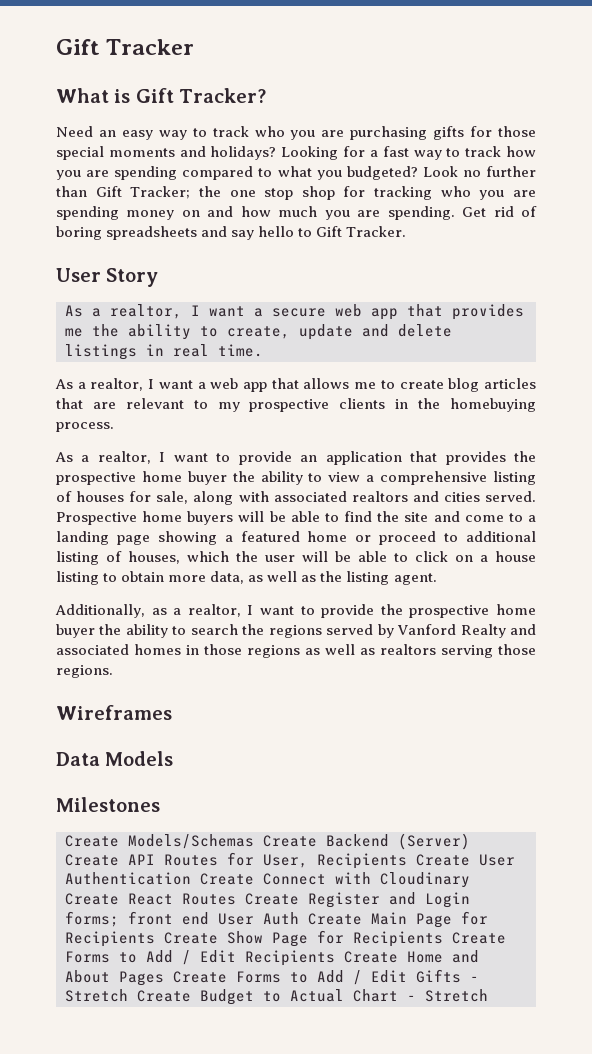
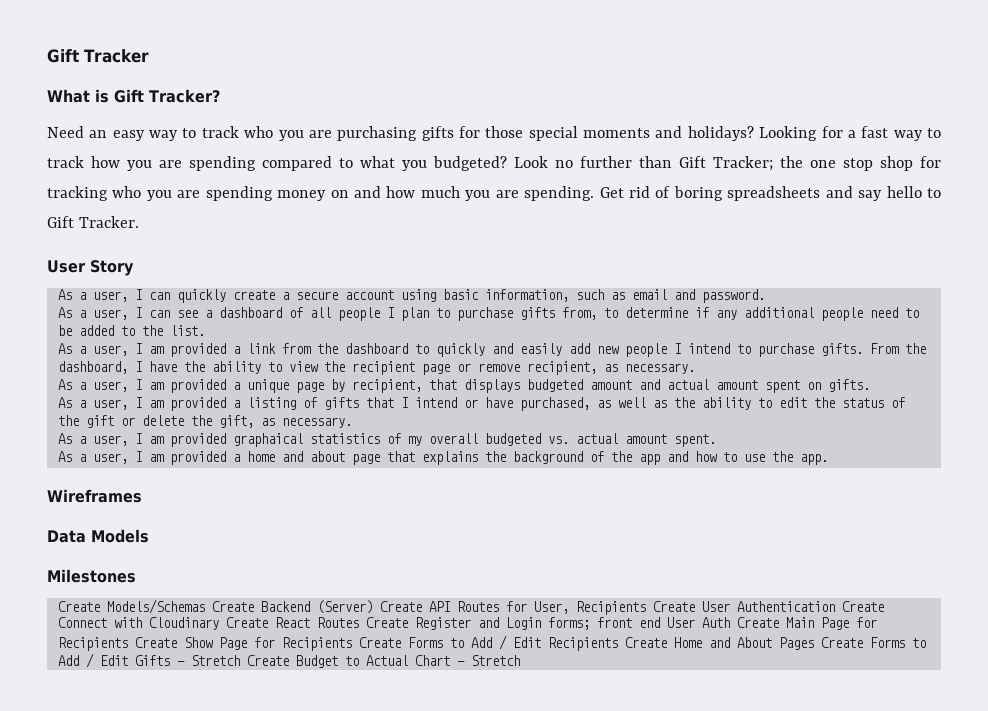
- As a realtor, I want a secure web app that provides me the ability to create, update and delete listings in real time.
- As a realtor, I want a web app that allows me to create blog articles that are relevant to my prospective clients in the homebuying process.
- As a realtor, I want to provide an application that provides the prospective home buyer the ability to view a comprehensive listing of houses for sale, along with associated realtors and cities served. Prospective home buyers will be able to find the site and come to a landing page showing a featured home or proceed to additional listing of houses, which the user will be able to click on a house listing to obtain more data, as well as the listing agent.
- Additionally, as a realtor, I want to provide the prospective home buyer the ability to search the regions served by Vanford Realty and associated homes in those regions as well as realtors serving those regions.
+ As a user, I can quickly create a secure account using basic information, such as email and password.
+ As a user, I can see a dashboard of all people I plan to purchase gifts from, to determine if any additional people need to be added to the list.
+ As a user, I am provided a link from the dashboard to quickly and easily add new people I intend to purchase gifts. From the dashboard, I have the ability to view the recipient page or remove recipient, as necessary.
+ As a user, I am provided a unique page by recipient, that displays budgeted amount and actual amount spent on gifts.
+ As a user, I am provided a listing of gifts that I intend or have purchased, as well as the ability to edit the status of the gift or delete the gift, as necessary.
+ As a user, I am provided graphaical statistics of my overall budgeted vs. actual amount spent.
+ As a user, I am provided a home and about page that explains the background of the app and how to use the app.

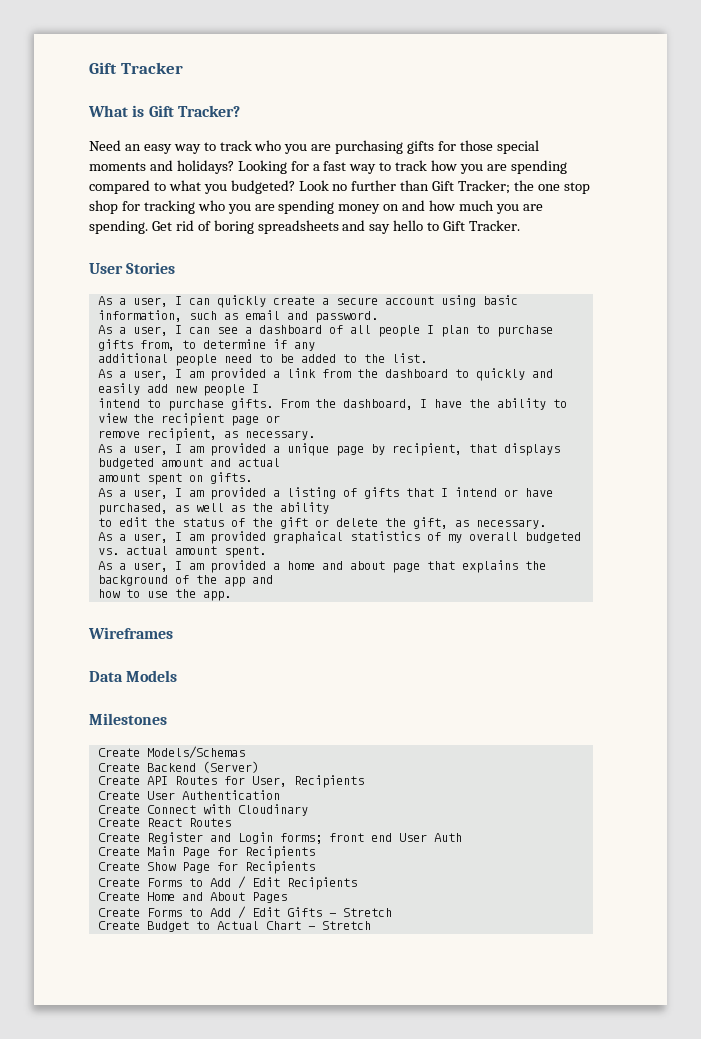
- User Story
+ User Stories
- As a user, I can see a dashboard of all people I plan to purchase gifts from, to determine if any additional people need to be added to the list.
+ As a user, I can see a dashboard of all people I plan to purchase gifts from, to determine if any
+ additional people need to be added to the list.
- As a user, I am provided a link from the dashboard to quickly and easily add new people I intend to purchase gifts.
+ As a user, I am provided a link from the dashboard to quickly and easily add new people I
+ intend to purchase gifts.
- From the dashboard, I have the ability to view the recipient page or remove recipient, as necessary.
+ From the dashboard, I have the ability to view the recipient page or
+ remove recipient, as necessary.
- As a user, I am provided a unique page by recipient, that displays budgeted amount and actual amount spent on gifts.
+ As a user, I am provided a unique page by recipient, that displays budgeted amount and actual
+ amount spent on gifts.
- As a user, I am provided a listing of gifts that I intend or have purchased, as well as the ability to edit the status of the gift or delete the gift, as necessary.
+ As a user, I am provided a listing of gifts that I intend or have purchased, as well as the ability
+ to edit the status of the gift or delete the gift, as necessary.
- As a user, I am provided a home and about page that explains the background of the app and how to use the app.
+ As a user, I am provided a home and about page that explains the background of the app and
+ how to use the app.
- Create Models/Schemas Create Backend (Server) Create API Routes for User, Recipients Create User Authentication Create Connect with Cloudinary Create React Routes Create Register and Login forms;
+ Create Models/Schemas
+ Create Backend (Server)
+ Create API Routes for User, Recipients
+ Create User Authentication
+ Create Connect with Cloudinary
+ Create React Routes
+ Create Register and Login forms;
- front end User Auth Create Main Page for Recipients Create Show Page for Recipients Create Forms to Add / Edit Recipients Create Home and About Pages Create Forms to Add / Edit Gifts - Stretch Create Budget to Actual Chart - Stretch
+ front end User Auth
+ Create Main Page for Recipients
+ Create Show Page for Recipients
+ Create Forms to Add / Edit Recipients
+ Create Home and About Pages
+ Create Forms to Add / Edit Gifts - Stretch
+ Create Budget to Actual Chart - Stretch

